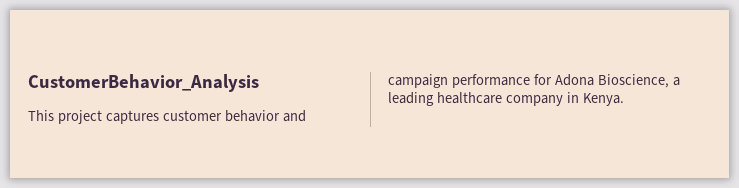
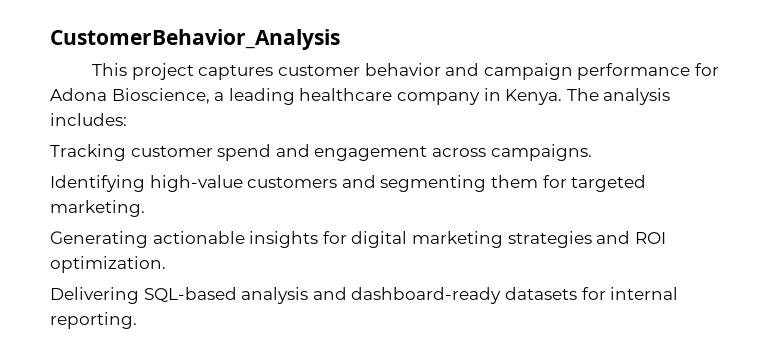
+ The analysis includes:
+ Tracking customer spend and engagement across campaigns.
+ Identifying high-value customers and segmenting them for targeted marketing.
+ Generating actionable insights for digital marketing strategies and ROI optimization.
+ Delivering SQL-based analysis and dashboard-ready datasets for internal reporting.

